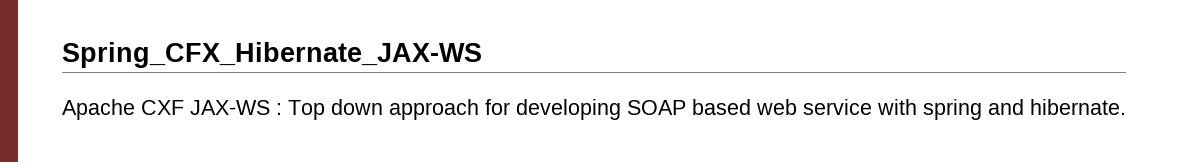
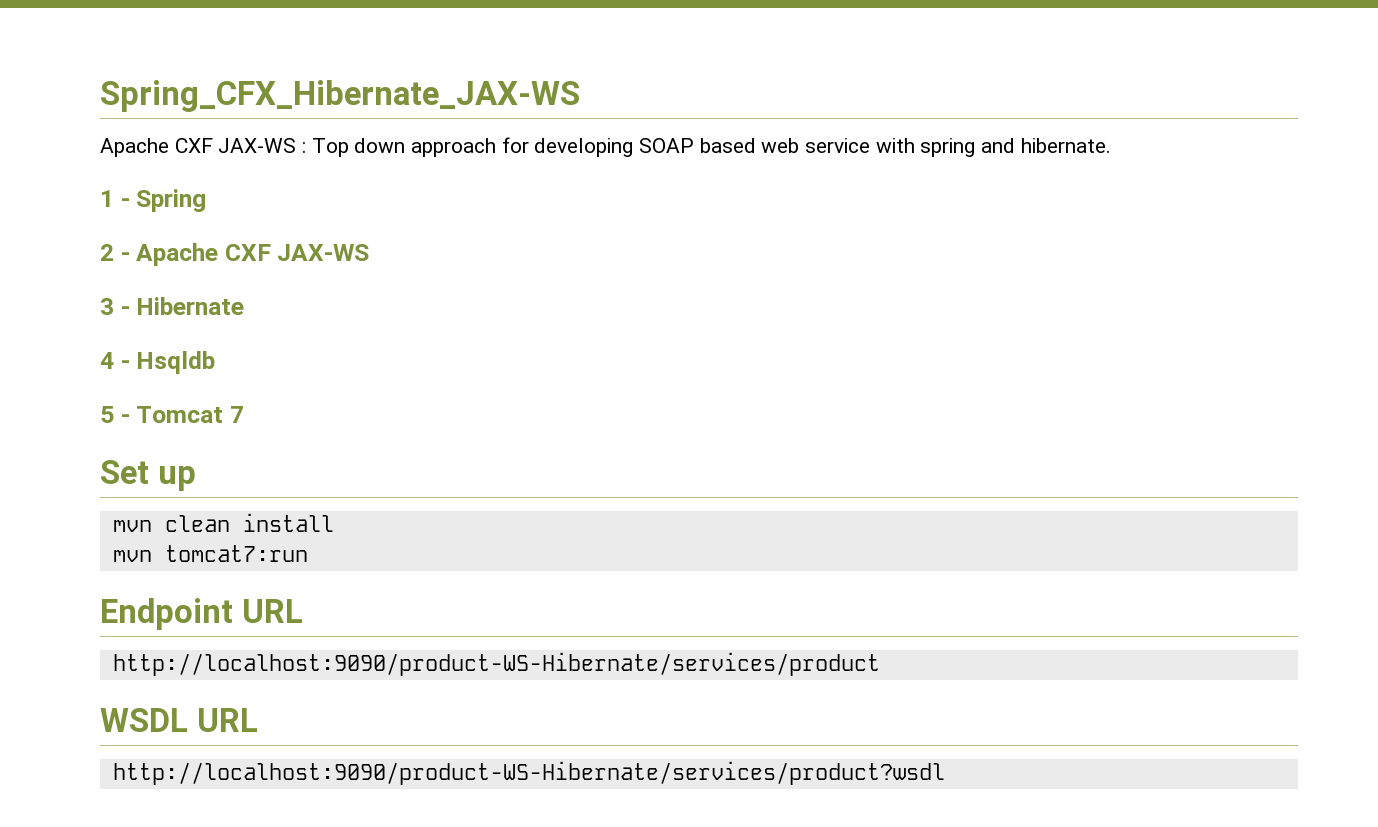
+ 1 - Spring
+ 2 - Apache CXF JAX-WS
+ 3 - Hibernate
+ 4 - Hsqldb
+ 5 - Tomcat 7
+ Set up
+ mvn clean install
+ mvn tomcat7:run
+ Endpoint URL
+ http://localhost:9090/product-WS-Hibernate/services/product
+ WSDL URL
+ http://localhost:9090/product-WS-Hibernate/services/product?wsdl

